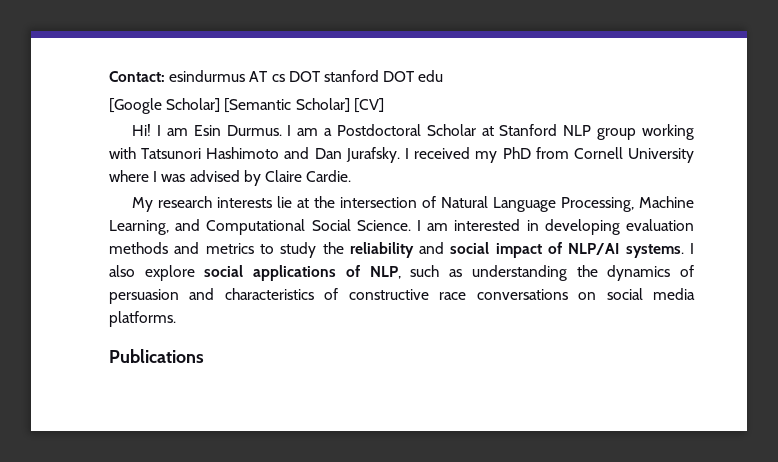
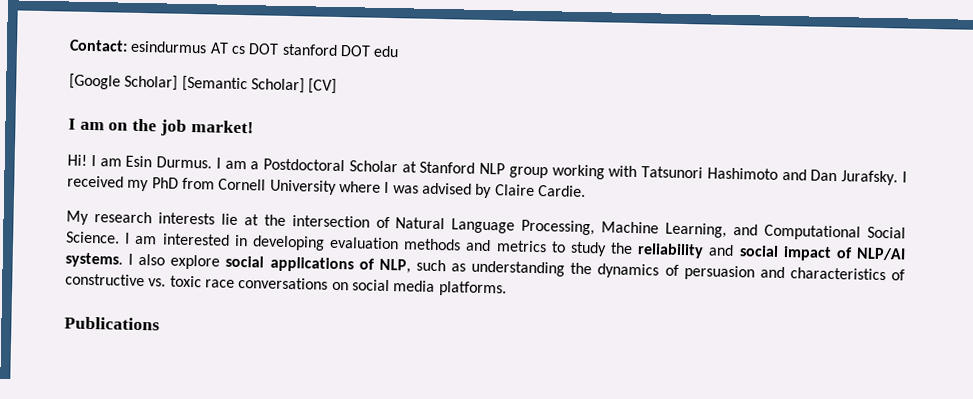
+ I am on the job market!
- I also explore social applications of NLP, such as understanding the dynamics of persuasion and characteristics of constructive race conversations on social media platforms.
+ I also explore social applications of NLP, such as understanding the dynamics of persuasion and characteristics of constructive vs. toxic race conversations on social media platforms.

